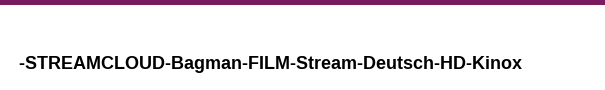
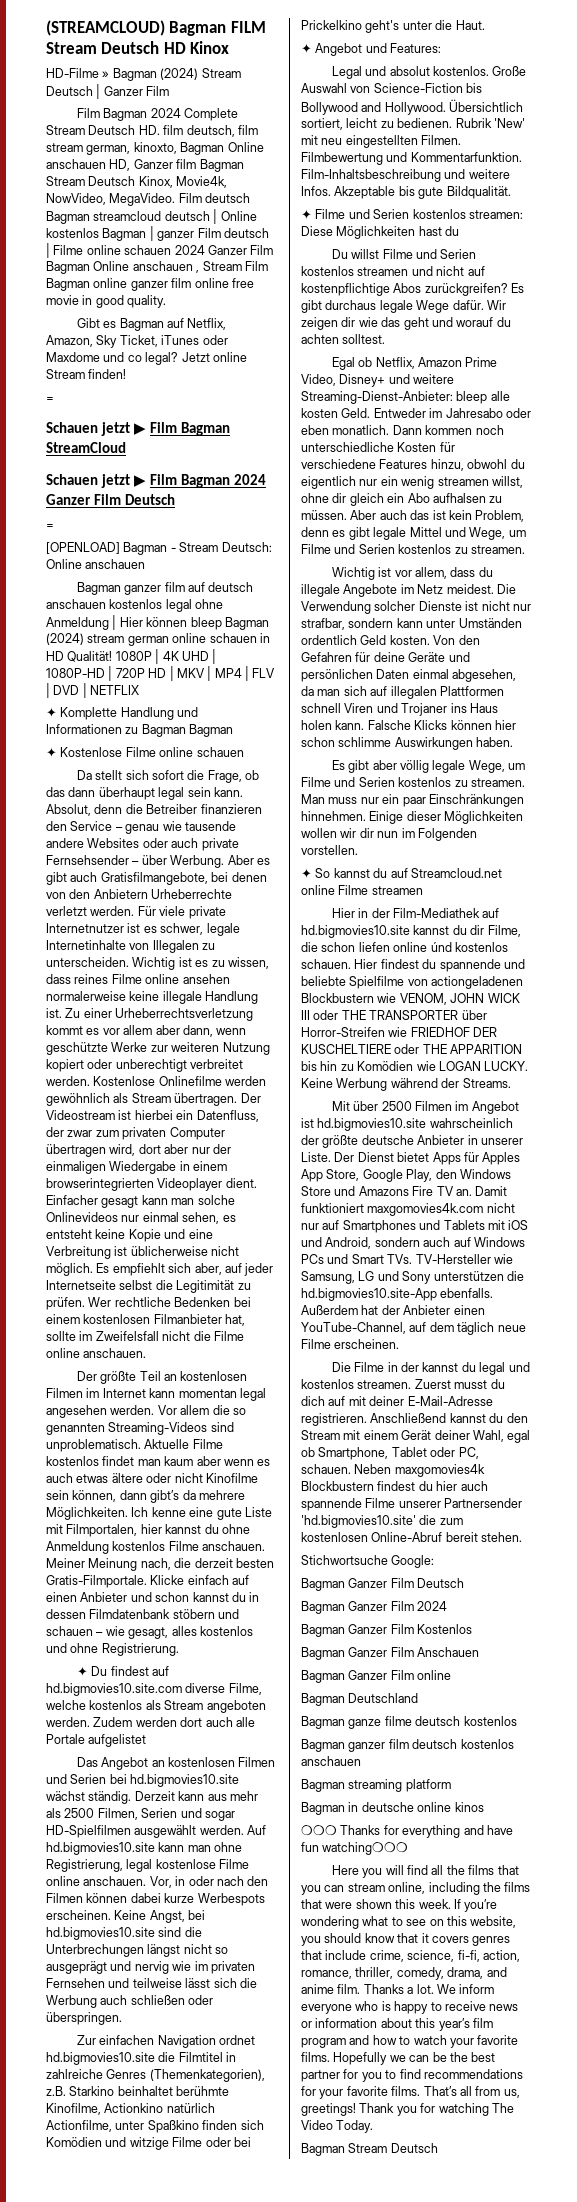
- -STREAMCLOUD-Bagman-FILM-Stream-Deutsch-HD-Kinox
+ (STREAMCLOUD) Bagman FILM Stream Deutsch HD Kinox
+ HD-Filme » Bagman (2024) Stream Deutsch | Ganzer Film
+ Film Bagman 2024 Complete Stream Deutsch HD. film deutsch, film stream german, kinoxto, Bagman Online anschauen HD, Ganzer film Bagman Stream Deutsch Kinox, Movie4k, NowVideo, MegaVideo. Film deutsch Bagman streamcloud deutsch | Online kostenlos Bagman | ganzer Film deutsch | Filme online schauen 2024 Ganzer Film Bagman Online anschauen , Stream Film Bagman online ganzer film online free movie in good quality.
+ Gibt es Bagman auf Netflix, Amazon, Sky Ticket, iTunes oder Maxdome und co legal? Jetzt online Stream finden!
+ =
+ Schauen jetzt ▶ Film Bagman StreamCloud
+ Schauen jetzt ▶ Film Bagman 2024 Ganzer Film Deutsch
+ =
+ [OPENLOAD] Bagman - Stream Deutsch: Online anschauen
+ Bagman ganzer film auf deutsch anschauen kostenlos legal ohne Anmeldung | Hier können bleep Bagman (2024) stream german online schauen in HD Qualität! 1080P | 4K UHD | 1080P-HD | 720P HD | MKV | MP4 | FLV | DVD | NETFLIX
+ ✦ Komplette Handlung und Informationen zu Bagman Bagman
+ ✦ Kostenlose Filme online schauen
+ Da stellt sich sofort die Frage, ob das dann überhaupt legal sein kann. Absolut, denn die Betreiber finanzieren den Service – genau wie tausende andere Websites oder auch private Fernsehsender – über Werbung. Aber es gibt auch Gratisfilmangebote, bei denen von den Anbietern Urheberrechte verletzt werden. Für viele private Internetnutzer ist es schwer, legale Internetinhalte von Illegalen zu unterscheiden. Wichtig ist es zu wissen, dass reines Filme online ansehen normalerweise keine illegale Handlung ist. Zu einer Urheberrechtsverletzung kommt es vor allem aber dann, wenn geschützte Werke zur weiteren Nutzung kopiert oder unberechtigt verbreitet werden. Kostenlose Onlinefilme werden gewöhnlich als Stream übertragen. Der Videostream ist hierbei ein Datenfluss, der zwar zum privaten Computer übertragen wird, dort aber nur der einmaligen Wiedergabe in einem browserintegrierten Videoplayer dient. Einfacher gesagt kann man solche Onlinevideos nur einmal sehen, es entsteht keine Kopie und eine Verbreitung ist üblicherweise nicht möglich. Es empfiehlt sich aber, auf jeder Internetseite selbst die Legitimität zu prüfen. Wer rechtliche Bedenken bei einem kostenlosen Filmanbieter hat, sollte im Zweifelsfall nicht die Filme online anschauen.
+ Der größte Teil an kostenlosen Filmen im Internet kann momentan legal angesehen werden. Vor allem die so genannten Streaming-Videos sind unproblematisch. Aktuelle Filme kostenlos findet man kaum aber wenn es auch etwas ältere oder nicht Kinofilme sein können, dann gibt’s da mehrere Möglichkeiten. Ich kenne eine gute Liste mit Filmportalen, hier kannst du ohne Anmeldung kostenlos Filme anschauen. Meiner Meinung nach, die derzeit besten Gratis-Filmportale. Klicke einfach auf einen Anbieter und schon kannst du in dessen Filmdatenbank stöbern und schauen – wie gesagt, alles kostenlos und ohne Registrierung.
+ ✦ Du findest auf hd.bigmovies10.site.com diverse Filme, welche kostenlos als Stream angeboten werden. Zudem werden dort auch alle Portale aufgelistet
+ Das Angebot an kostenlosen Filmen und Serien bei hd.bigmovies10.site wächst ständig. Derzeit kann aus mehr als 2500 Filmen, Serien und sogar HD-Spielfilmen ausgewählt werden. Auf hd.bigmovies10.site kann man ohne Registrierung, legal kostenlose Filme online anschauen. Vor, in oder nach den Filmen können dabei kurze Werbespots erscheinen. Keine Angst, bei hd.bigmovies10.site sind die Unterbrechungen längst nicht so ausgeprägt und nervig wie im privaten Fernsehen und teilweise lässt sich die Werbung auch schließen oder überspringen.
+ Zur einfachen Navigation ordnet hd.bigmovies10.site die Filmtitel in zahlreiche Genres (Themenkategorien), z.B. Starkino beinhaltet berühmte Kinofilme, Actionkino natürlich Actionfilme, unter Spaßkino finden sich Komödien und witzige Filme oder bei Prickelkino geht's unter die Haut.
+ ✦ Angebot und Features:
+ Legal und absolut kostenlos. Große Auswahl von Science-Fiction bis Bollywood and Hollywood. Übersichtlich sortiert, leicht zu bedienen. Rubrik 'New' mit neu eingestellten Filmen. Filmbewertung und Kommentarfunktion. Film-Inhaltsbeschreibung und weitere Infos. Akzeptable bis gute Bildqualität.
+ ✦ Filme und Serien kostenlos streamen: Diese Möglichkeiten hast du
+ Du willst Filme und Serien kostenlos streamen und nicht auf kostenpflichtige Abos zurückgreifen? Es gibt durchaus legale Wege dafür. Wir zeigen dir wie das geht und worauf du achten solltest.
+ Egal ob Netflix, Amazon Prime Video, Disney+ und weitere Streaming-Dienst-Anbieter: bleep alle kosten Geld. Entweder im Jahresabo oder eben monatlich. Dann kommen noch unterschiedliche Kosten für verschiedene Features hinzu, obwohl du eigentlich nur ein wenig streamen willst, ohne dir gleich ein Abo aufhalsen zu müssen. Aber auch das ist kein Problem, denn es gibt legale Mittel und Wege, um Filme und Serien kostenlos zu streamen.
+ Wichtig ist vor allem, dass du illegale Angebote im Netz meidest. Die Verwendung solcher Dienste ist nicht nur strafbar, sondern kann unter Umständen ordentlich Geld kosten. Von den Gefahren für deine Geräte und persönlichen Daten einmal abgesehen, da man sich auf illegalen Plattformen schnell Viren und Trojaner ins Haus holen kann. Falsche Klicks können hier schon schlimme Auswirkungen haben.
+ Es gibt aber völlig legale Wege, um Filme und Serien kostenlos zu streamen. Man muss nur ein paar Einschränkungen hinnehmen. Einige dieser Möglichkeiten wollen wir dir nun im Folgenden vorstellen.
+ ✦ So kannst du auf Streamcloud.net online Filme streamen
+ Hier in der Film-Mediathek auf hd.bigmovies10.site kannst du dir Filme, die schon liefen online únd kostenlos schauen. Hier findest du spannende und beliebte Spielfilme von actiongeladenen Blockbustern wie VENOM, JOHN WICK III oder THE TRANSPORTER über Horror-Streifen wie FRIEDHOF DER KUSCHELTIERE oder THE APPARITION bis hin zu Komödien wie LOGAN LUCKY. Keine Werbung während der Streams.
+ Mit über 2500 Filmen im Angebot ist hd.bigmovies10.site wahrscheinlich der größte deutsche Anbieter in unserer Liste. Der Dienst bietet Apps für Apples App Store, Google Play, den Windows Store und Amazons Fire TV an. Damit funktioniert maxgomovies4k.com nicht nur auf Smartphones und Tablets mit iOS und Android, sondern auch auf Windows PCs und Smart TVs. TV-Hersteller wie Samsung, LG und Sony unterstützen die hd.bigmovies10.site-App ebenfalls. Außerdem hat der Anbieter einen YouTube-Channel, auf dem täglich neue Filme erscheinen.
+ Die Filme in der kannst du legal und kostenlos streamen. Zuerst musst du dich auf mit deiner E-Mail-Adresse registrieren. Anschließend kannst du den Stream mit einem Gerät deiner Wahl, egal ob Smartphone, Tablet oder PC, schauen. Neben maxgomovies4k Blockbustern findest du hier auch spannende Filme unserer Partnersender 'hd.bigmovies10.site' die zum kostenlosen Online-Abruf bereit stehen.
+ Stichwortsuche Google:
+ Bagman Ganzer Film Deutsch
+ Bagman Ganzer Film 2024
+ Bagman Ganzer Film Kostenlos
+ Bagman Ganzer Film Anschauen
+ Bagman Ganzer Film online
+ Bagman Deutschland
+ Bagman ganze filme deutsch kostenlos
+ Bagman ganzer film deutsch kostenlos anschauen
+ Bagman streaming platform
+ Bagman in deutsche online kinos
+ ❍❍❍ Thanks for everything and have fun watching❍❍❍
+ Here you will find all the films that you can stream online, including the films that were shown this week. If you’re wondering what to see on this website, you should know that it covers genres that include crime, science, fi-fi, action, romance, thriller, comedy, drama, and anime film. Thanks a lot. We inform everyone who is happy to receive news or information about this year’s film program and how to watch your favorite films. Hopefully we can be the best partner for you to find recommendations for your favorite films. That’s all from us, greetings! Thank you for watching The Video Today.
+ Bagman Stream Deutsch

